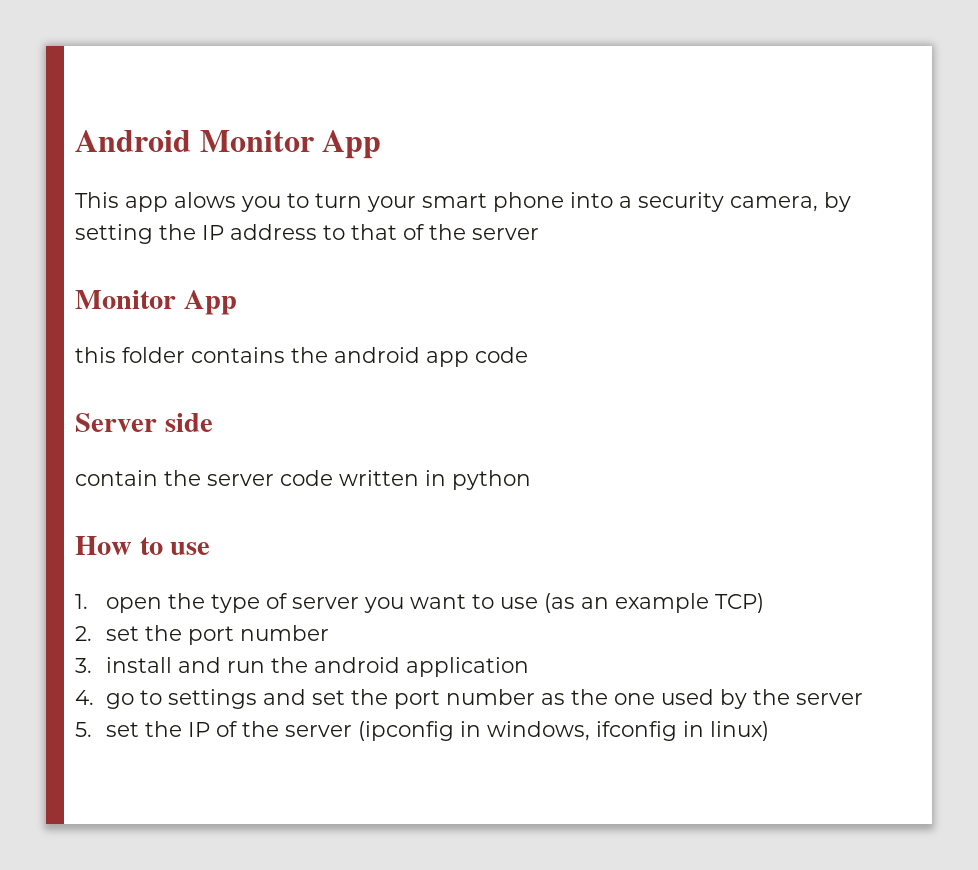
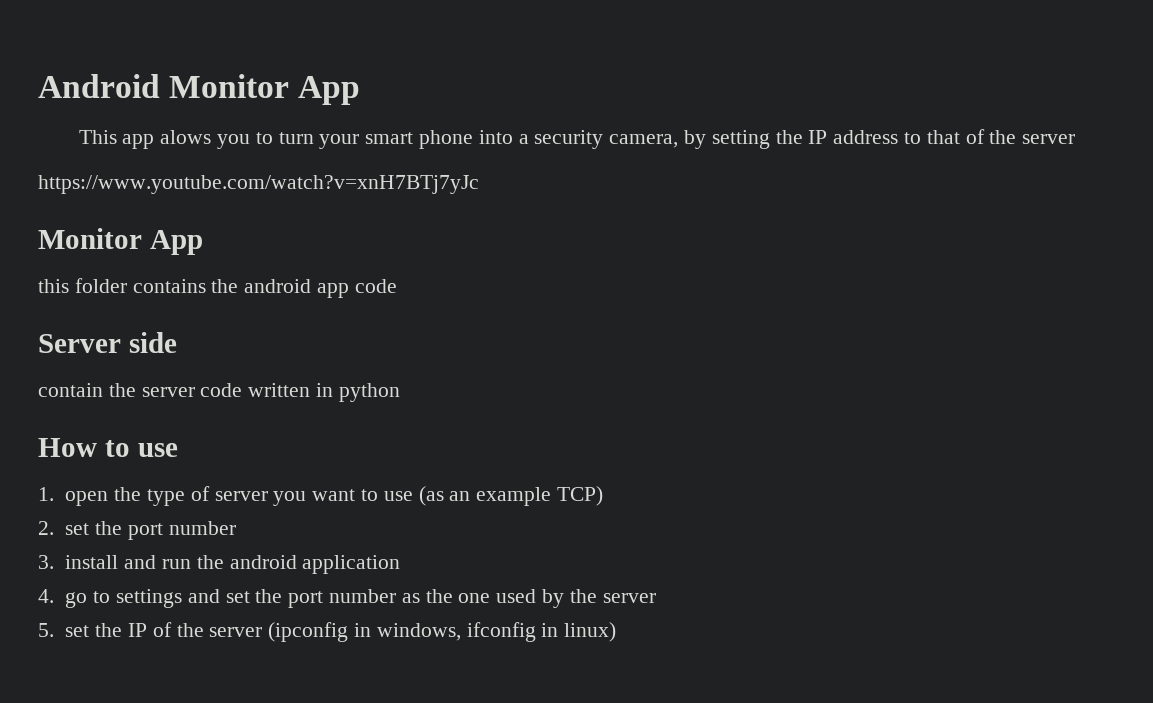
+ https://www.youtube.com/watch?v=xnH7BTj7yJc

